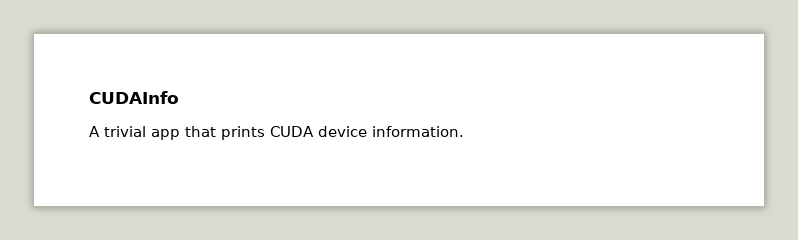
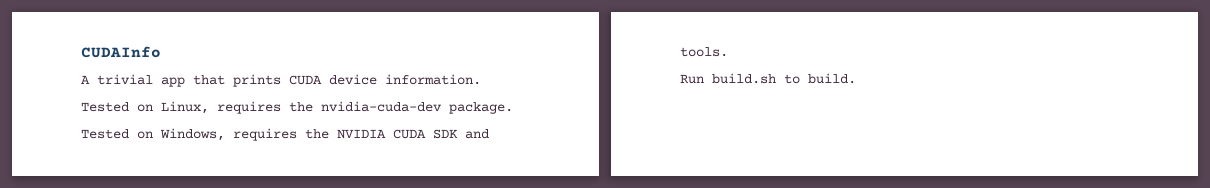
+ Tested on Linux, requires the nvidia-cuda-dev package.
+ Tested on Windows, requires the NVIDIA CUDA SDK and tools.
+ Run build.sh to build.

